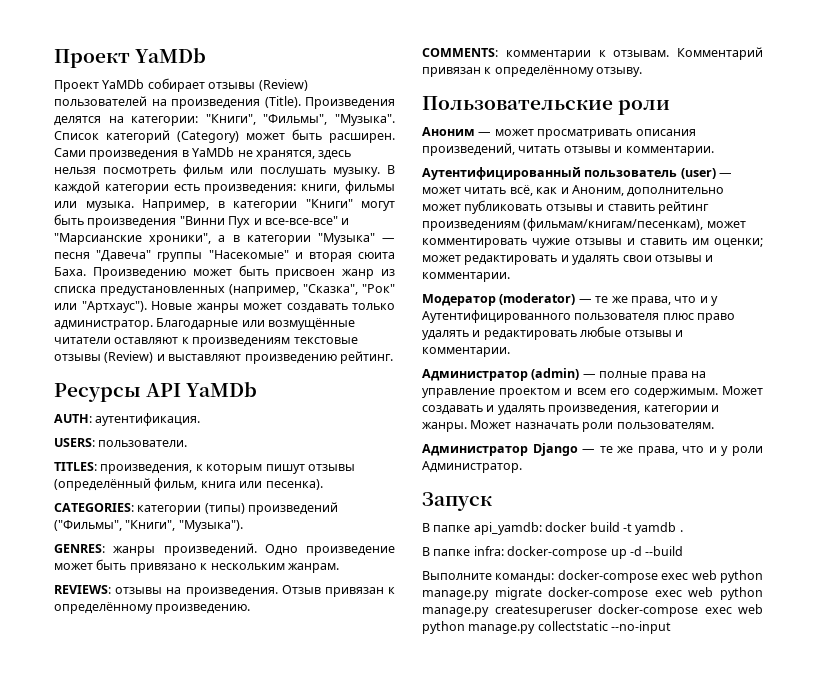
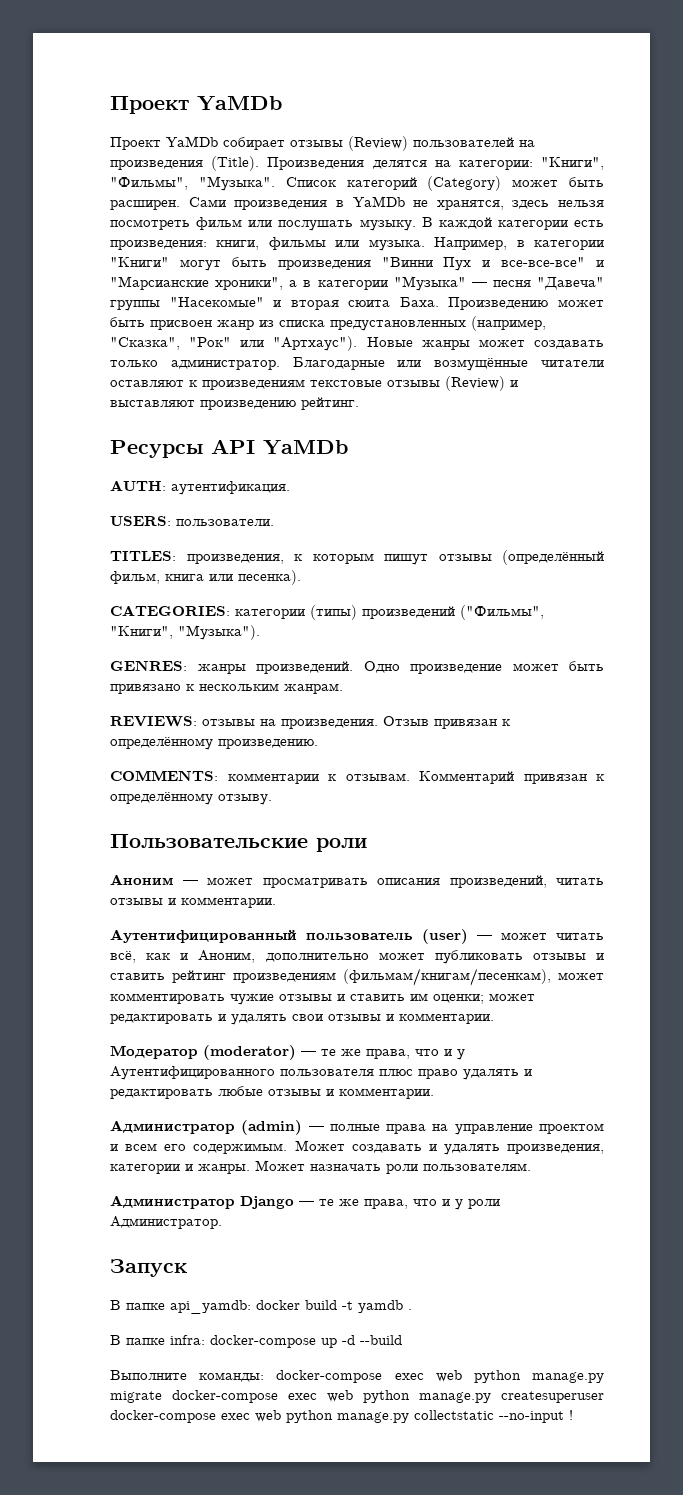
- Выполните команды: docker-compose exec web python manage.py migrate docker-compose exec web python manage.py createsuperuser docker-compose exec web python manage.py collectstatic --no-input
+ Выполните команды: docker-compose exec web python manage.py migrate docker-compose exec web python manage.py createsuperuser docker-compose exec web python manage.py collectstatic --no-input !

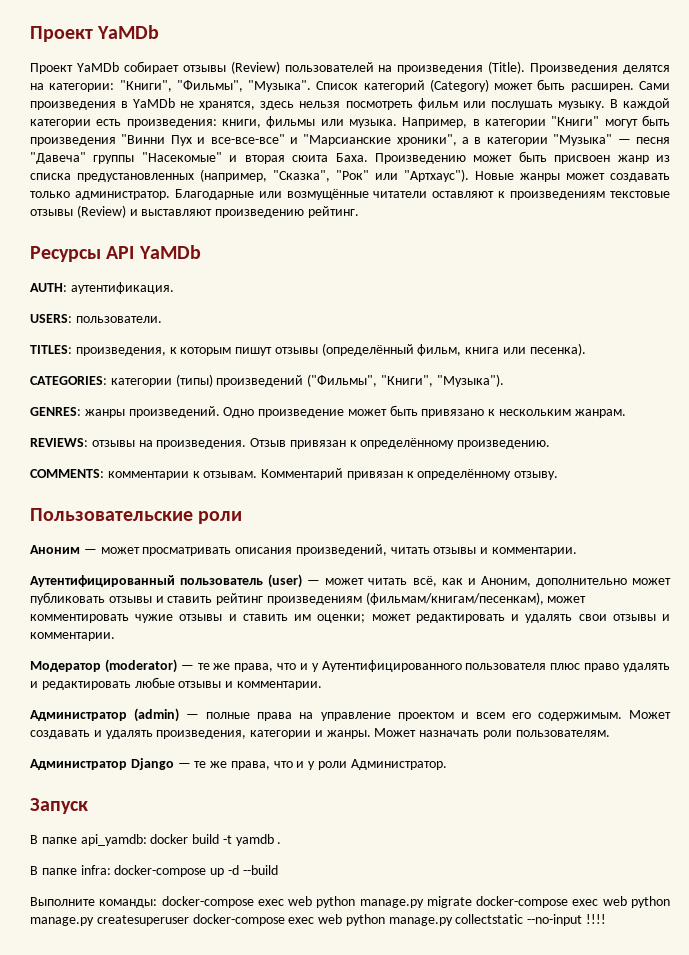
- Выполните команды: docker-compose exec web python manage.py migrate docker-compose exec web python manage.py createsuperuser docker-compose exec web python manage.py collectstatic --no-input !
+ Выполните команды: docker-compose exec web python manage.py migrate docker-compose exec web python manage.py createsuperuser docker-compose exec web python manage.py collectstatic --no-input !!!!

